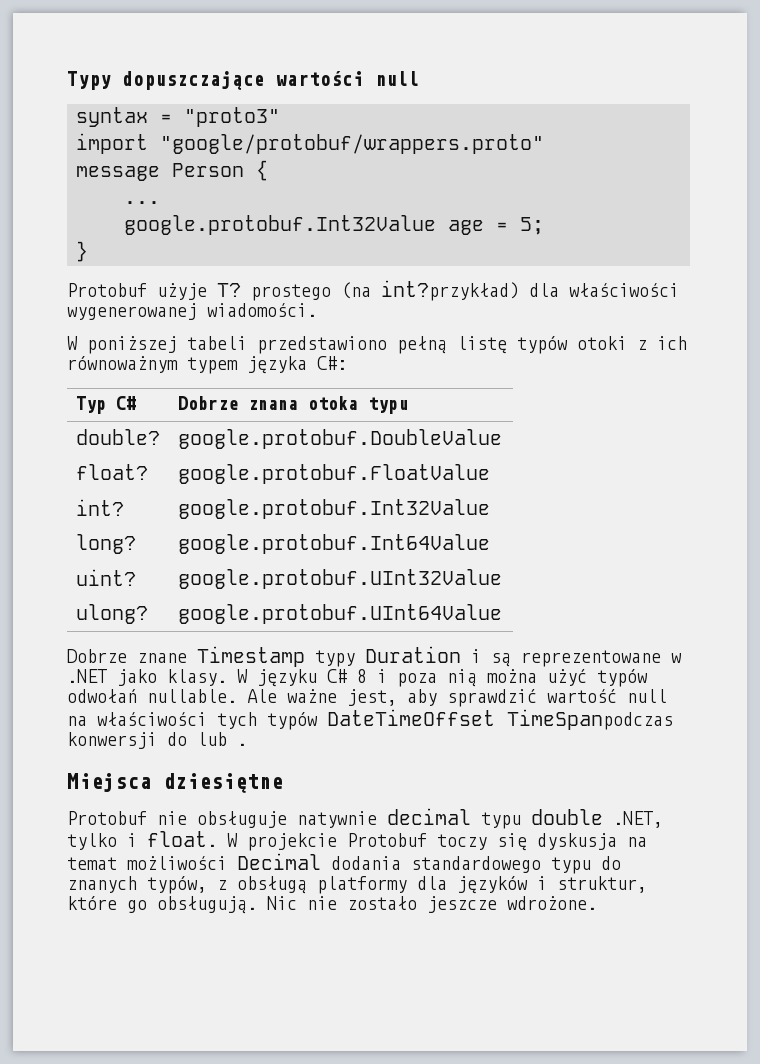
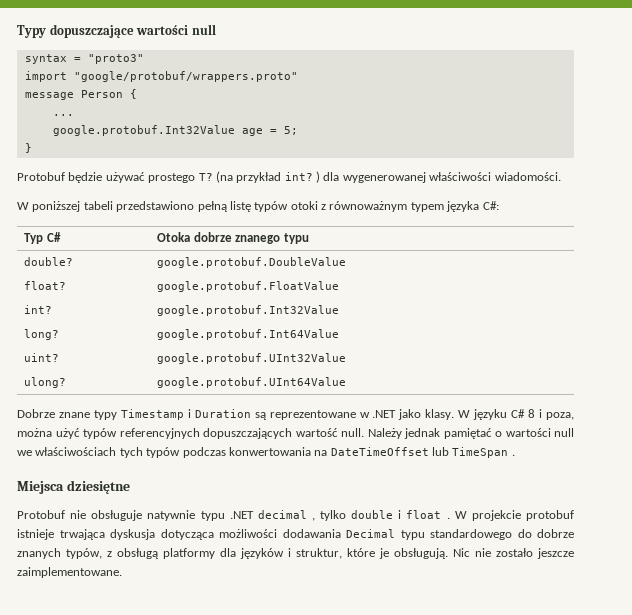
- Protobuf użyje T? prostego (na int?przykład) dla właściwości wygenerowanej wiadomości.
+ Protobuf będzie używać prostego T? (na przykład int? ) dla wygenerowanej właściwości wiadomości.
- W poniższej tabeli przedstawiono pełną listę typów otoki z ich równoważnym typem języka C#:
+ W poniższej tabeli przedstawiono pełną listę typów otoki z równoważnym typem języka C#:
- Typ C# | Dobrze znana otoka typu
+ Typ C# | Otoka dobrze znanego typu
- Dobrze znane Timestamp typy Duration i są reprezentowane w .NET jako klasy.
+ Dobrze znane typy Timestamp i Duration są reprezentowane w .NET jako klasy.
- W języku C# 8 i poza nią można użyć typów odwołań nullable. Ale ważne jest, aby sprawdzić wartość null na właściwości tych typów DateTimeOffset TimeSpanpodczas konwersji do lub .
+ W języku C# 8 i poza, można użyć typów referencyjnych dopuszczających wartość null. Należy jednak pamiętać o wartości null we właściwościach tych typów podczas konwertowania na DateTimeOffset lub TimeSpan .
- Protobuf nie obsługuje natywnie decimal typu double .NET, tylko i float. W projekcie Protobuf toczy się dyskusja na temat możliwości Decimal dodania standardowego typu do znanych typów, z obsługą platformy dla języków i struktur, które go obsługują.
+ Protobuf nie obsługuje natywnie typu .NET decimal , tylko double i float . W projekcie protobuf istnieje trwająca dyskusja dotycząca możliwości dodawania Decimal typu standardowego do dobrze znanych typów, z obsługą platformy dla języków i struktur, które je obsługują.
- Nic nie zostało jeszcze wdrożone.
+ Nic nie zostało jeszcze zaimplementowane.

